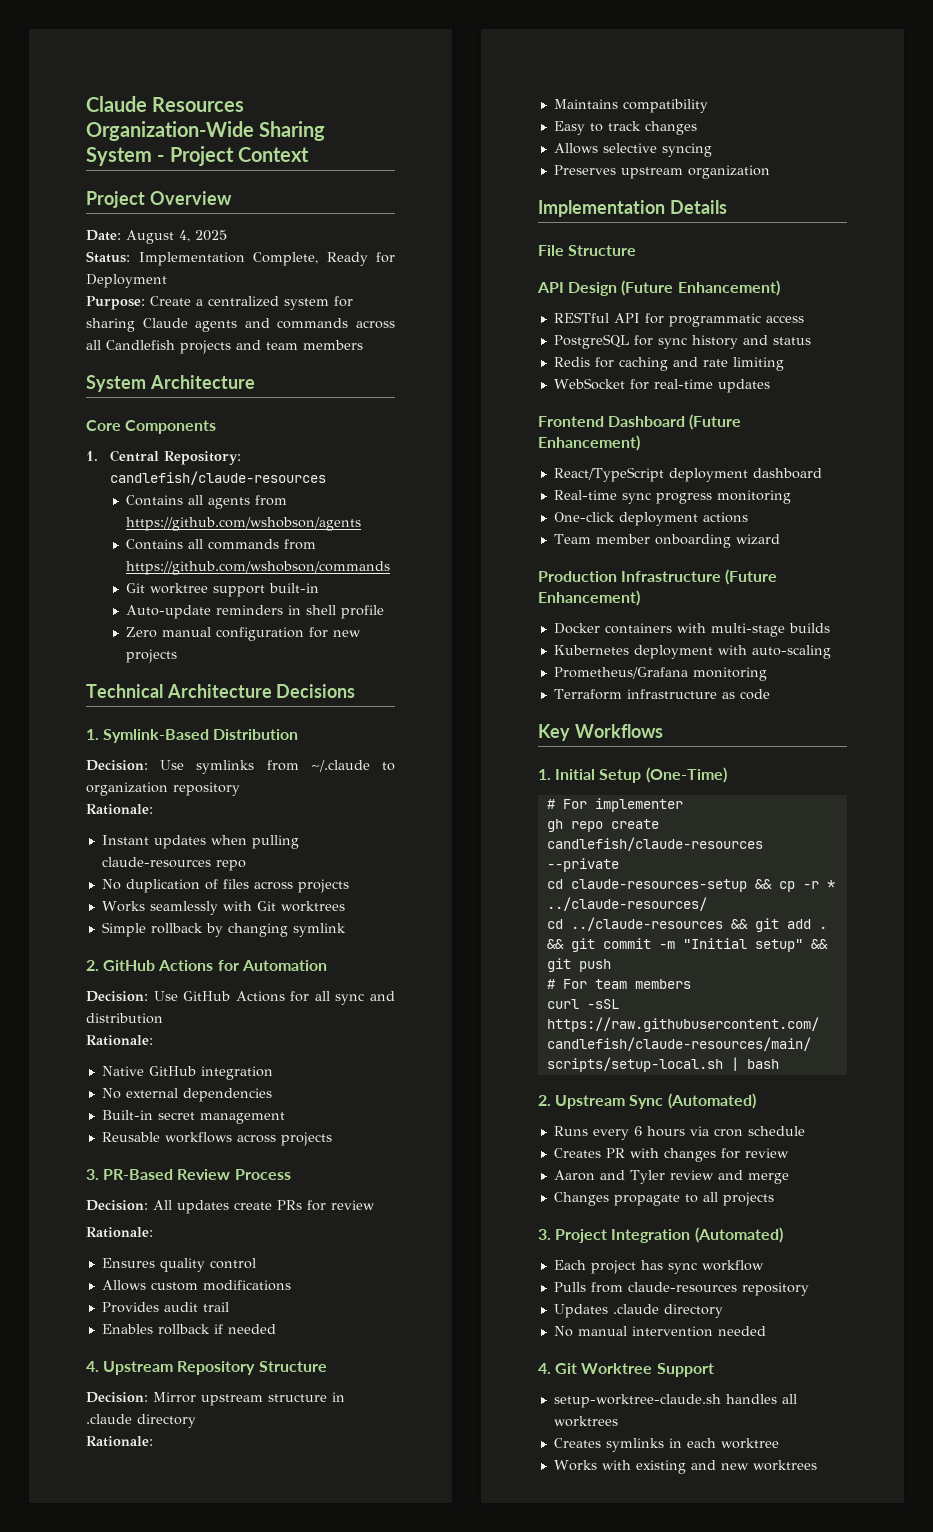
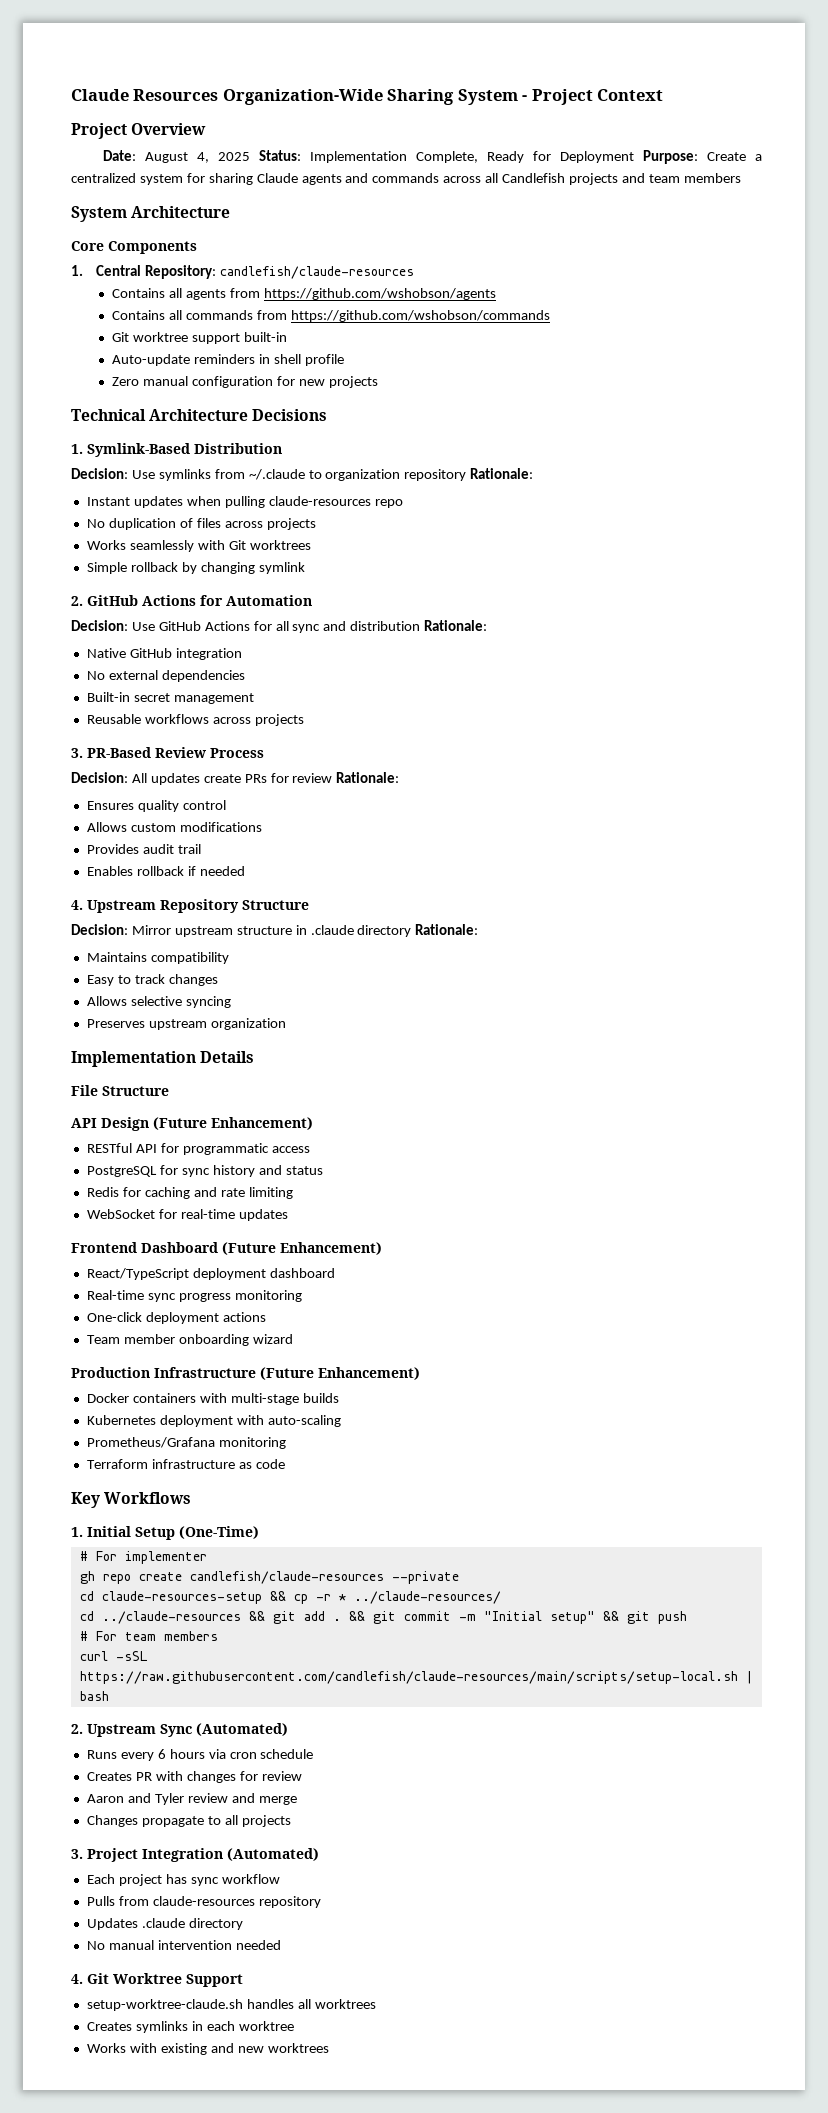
- Date: August 4, 2025
- Status: Implementation Complete, Ready for Deployment
- Purpose: Create a centralized system for sharing Claude agents and commands across all Candlefish projects and team members
+ Date: August 4, 2025 Status: Implementation Complete, Ready for Deployment Purpose: Create a centralized system for sharing Claude agents and commands across all Candlefish projects and team members
- Decision: Use symlinks from ~/.claude to organization repository
- Rationale:
+ Decision: Use symlinks from ~/.claude to organization repository Rationale:
- Decision: Use GitHub Actions for all sync and distribution
- Rationale:
+ Decision: Use GitHub Actions for all sync and distribution Rationale:
- Decision: All updates create PRs for review
- Rationale:
+ Decision: All updates create PRs for review Rationale:
- Decision: Mirror upstream structure in .claude directory
- Rationale:
+ Decision: Mirror upstream structure in .claude directory Rationale:

